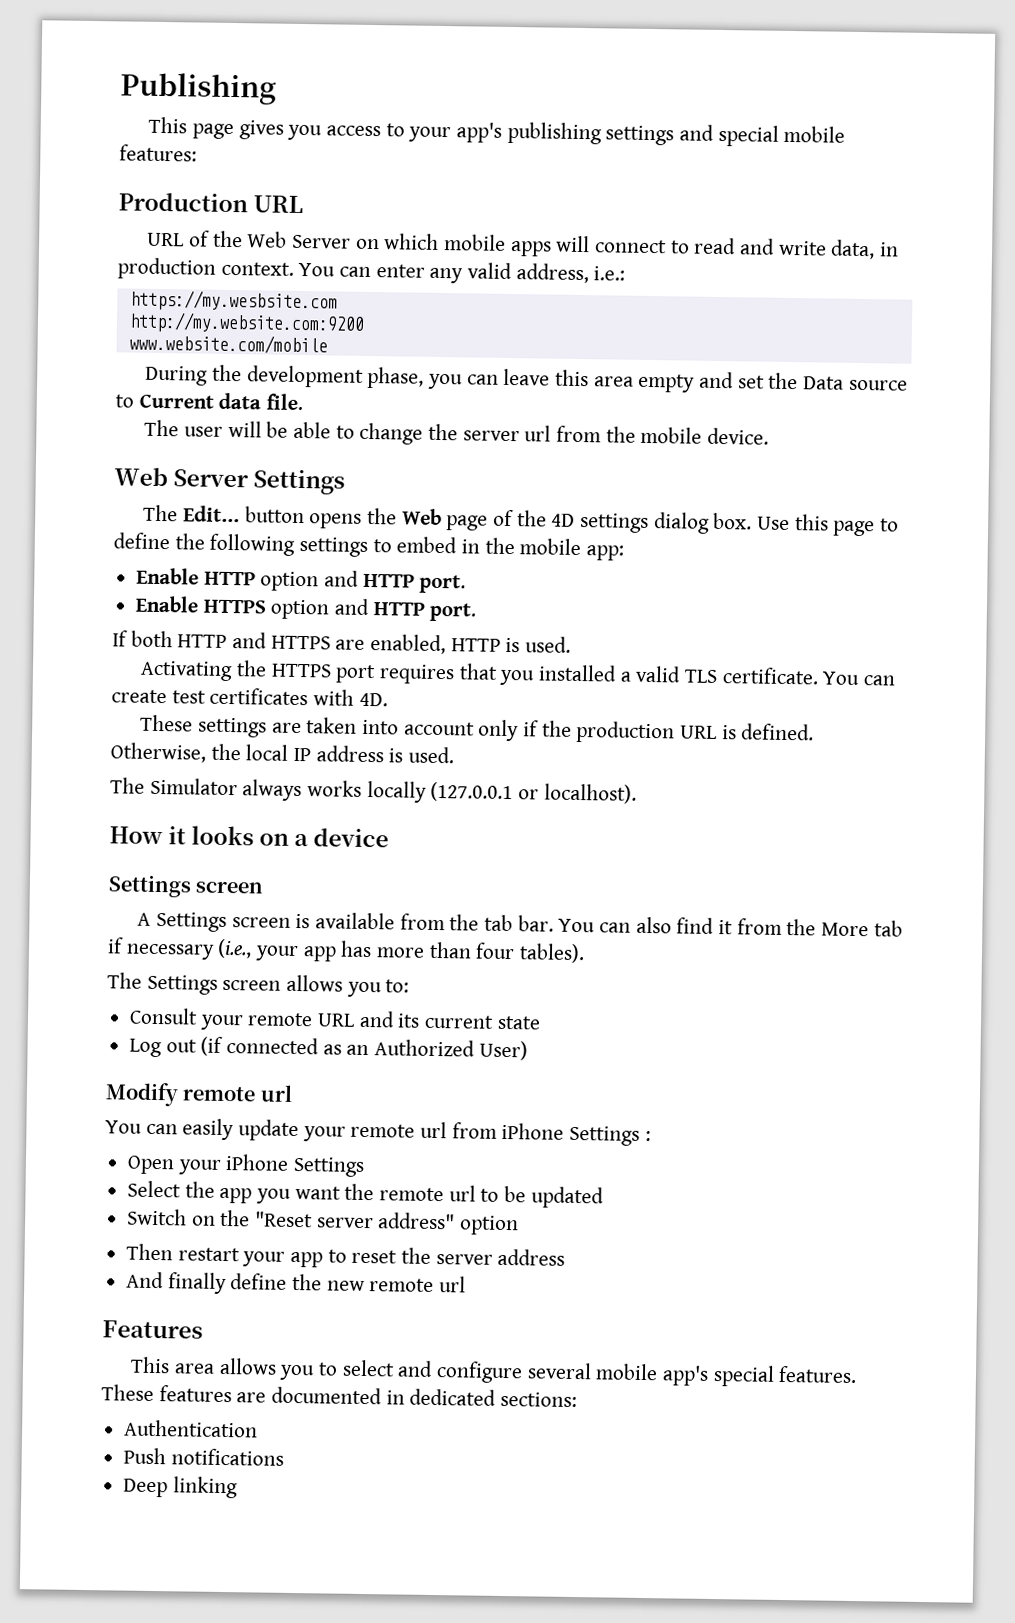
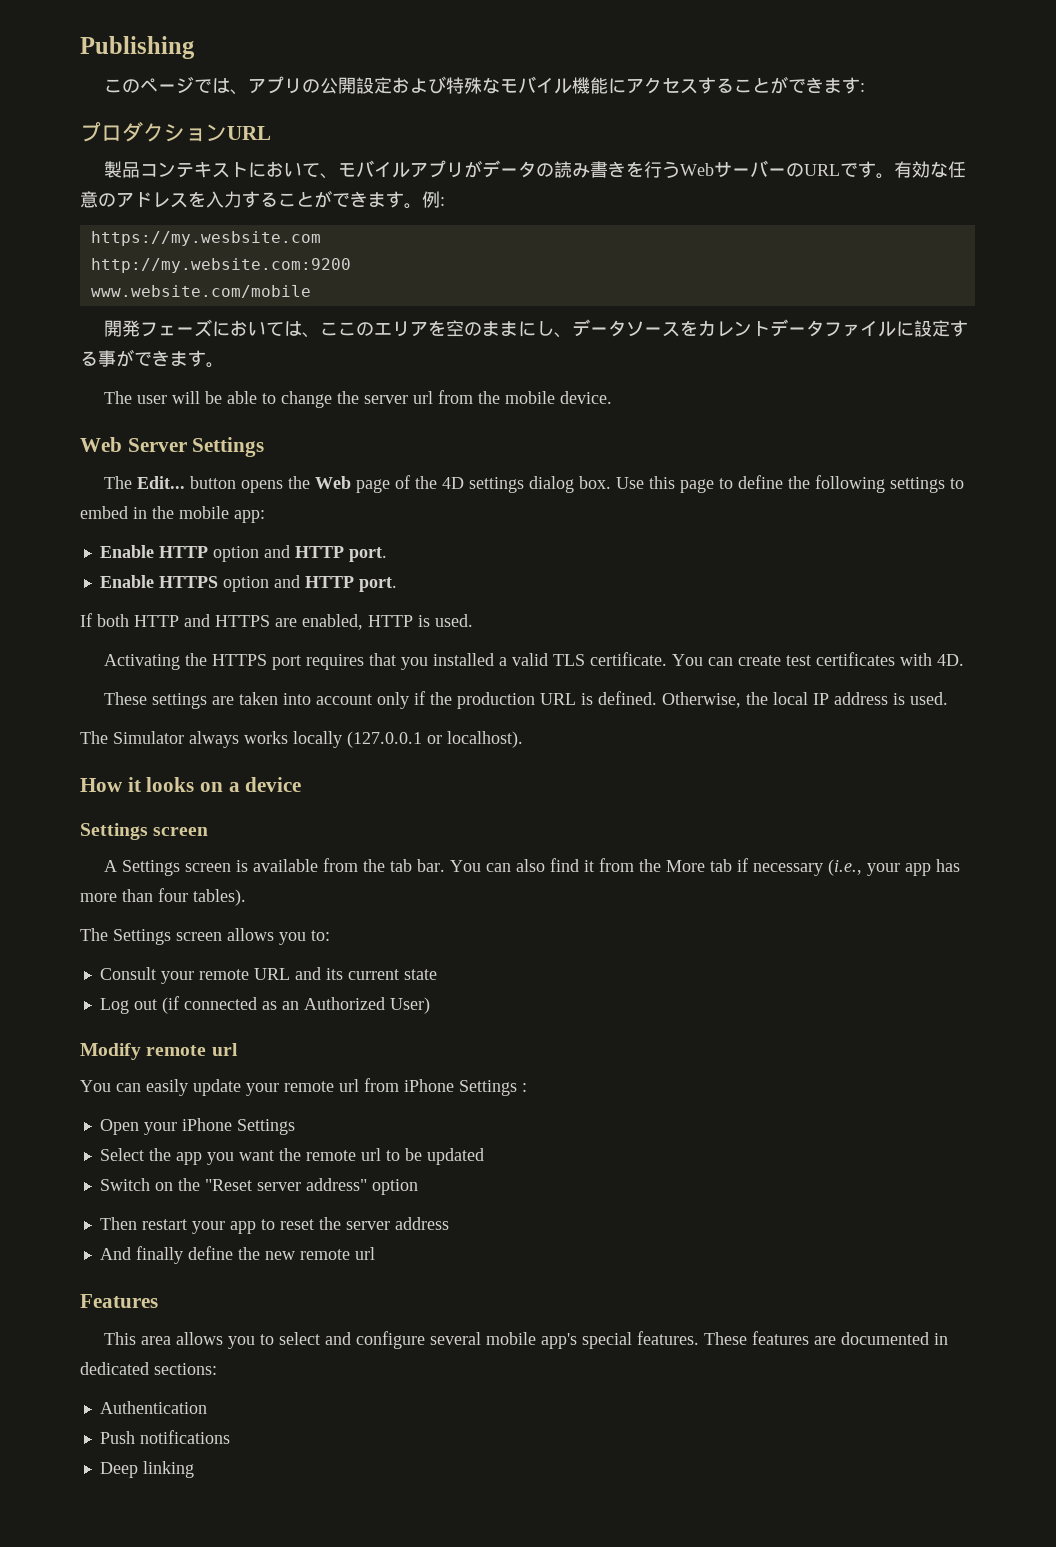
- This page gives you access to your app's publishing settings and special mobile features:
- Production URL
- URL of the Web Server on which mobile apps will connect to read and write data, in production context. You can enter any valid address, i.e.:
+ このページでは、アプリの公開設定および特殊なモバイル機能にアクセスすることができます:
+ プロダクションURL
+ 製品コンテキストにおいて、モバイルアプリがデータの読み書きを行うWebサーバーのURLです。有効な任意のアドレスを入力することができます。例:
  https://my.wesbsite.com
  http://my.website.com:9200
  www.website.com/mobile
- During the development phase, you can leave this area empty and set the Data source to Current data file.
+ 開発フェーズにおいては、ここのエリアを空のままにし、データソースをカレントデータファイルに設定する事ができます。

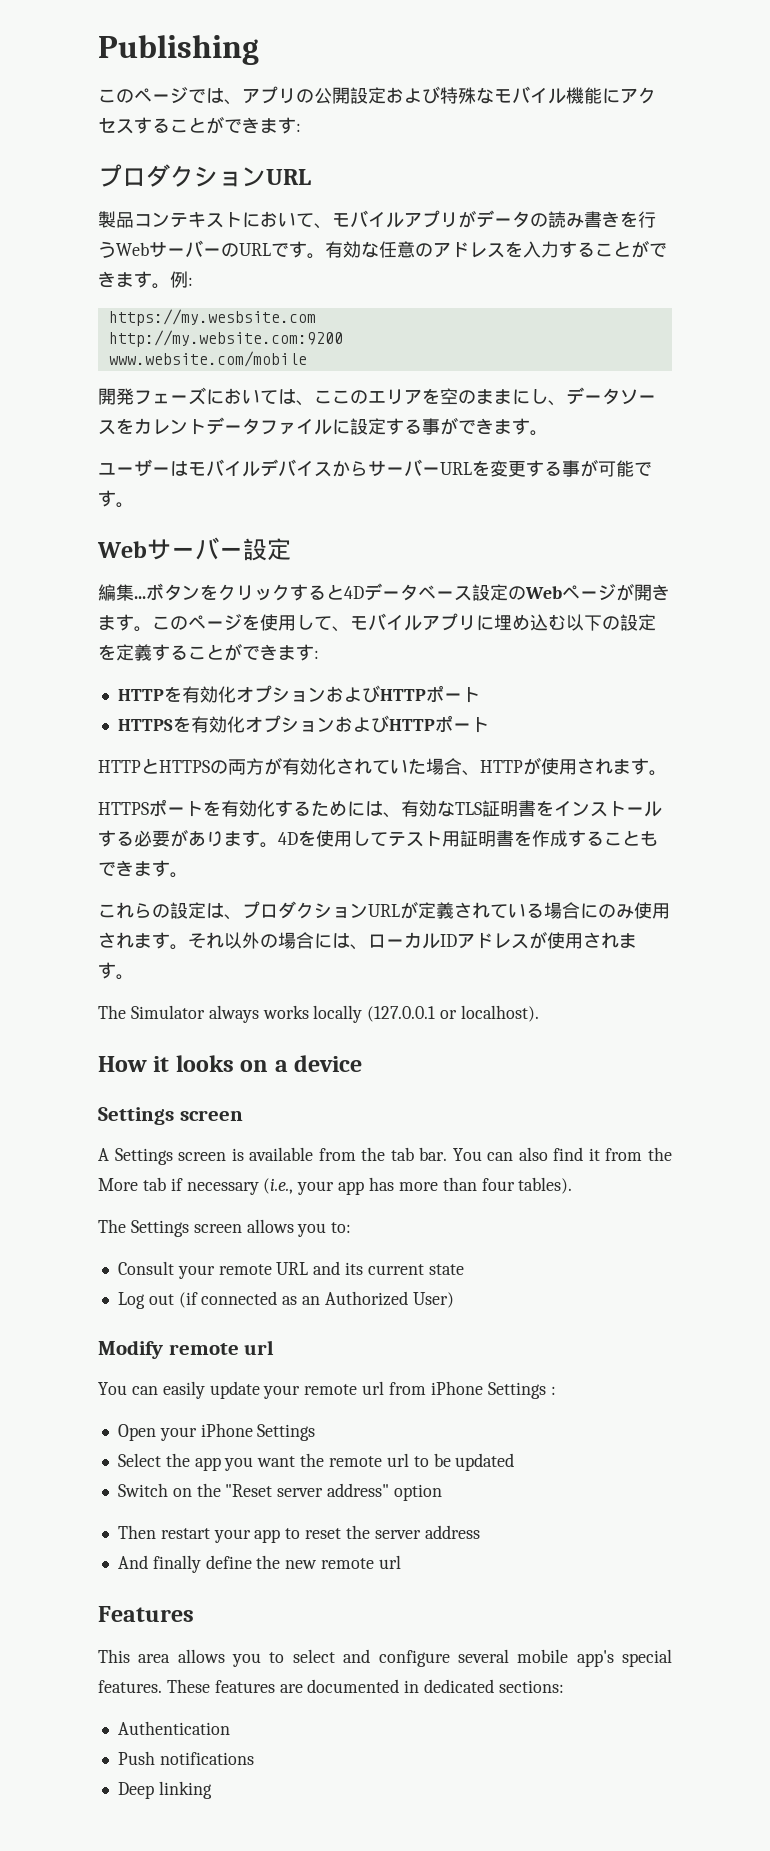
- The user will be able to change the server url from the mobile device.
- Web Server Settings
- The Edit... button opens the Web page of the 4D settings dialog box. Use this page to define the following settings to embed in the mobile app:
- Enable HTTP option and HTTP port.
- Enable HTTPS option and HTTP port.
- If both HTTP and HTTPS are enabled, HTTP is used.
- Activating the HTTPS port requires that you installed a valid TLS certificate. You can create test certificates with 4D.
- These settings are taken into account only if the production URL is defined. Otherwise, the local IP address is used.
+ ユーザーはモバイルデバイスからサーバーURLを変更する事が可能です。
+ Webサーバー設定
+ 編集...ボタンをクリックすると4Dデータベース設定のWebページが開きます。このページを使用して、モバイルアプリに埋め込む以下の設定を定義することができます:
+ HTTPを有効化オプションおよびHTTPポート
+ HTTPSを有効化オプションおよびHTTPポート
+ HTTPとHTTPSの両方が有効化されていた場合、HTTPが使用されます。
+ HTTPSポートを有効化するためには、有効なTLS証明書をインストールする必要があります。4Dを使用してテスト用証明書を作成することもできます。
+ これらの設定は、プロダクションURLが定義されている場合にのみ使用されます。それ以外の場合には、ローカルIDアドレスが使用されます。

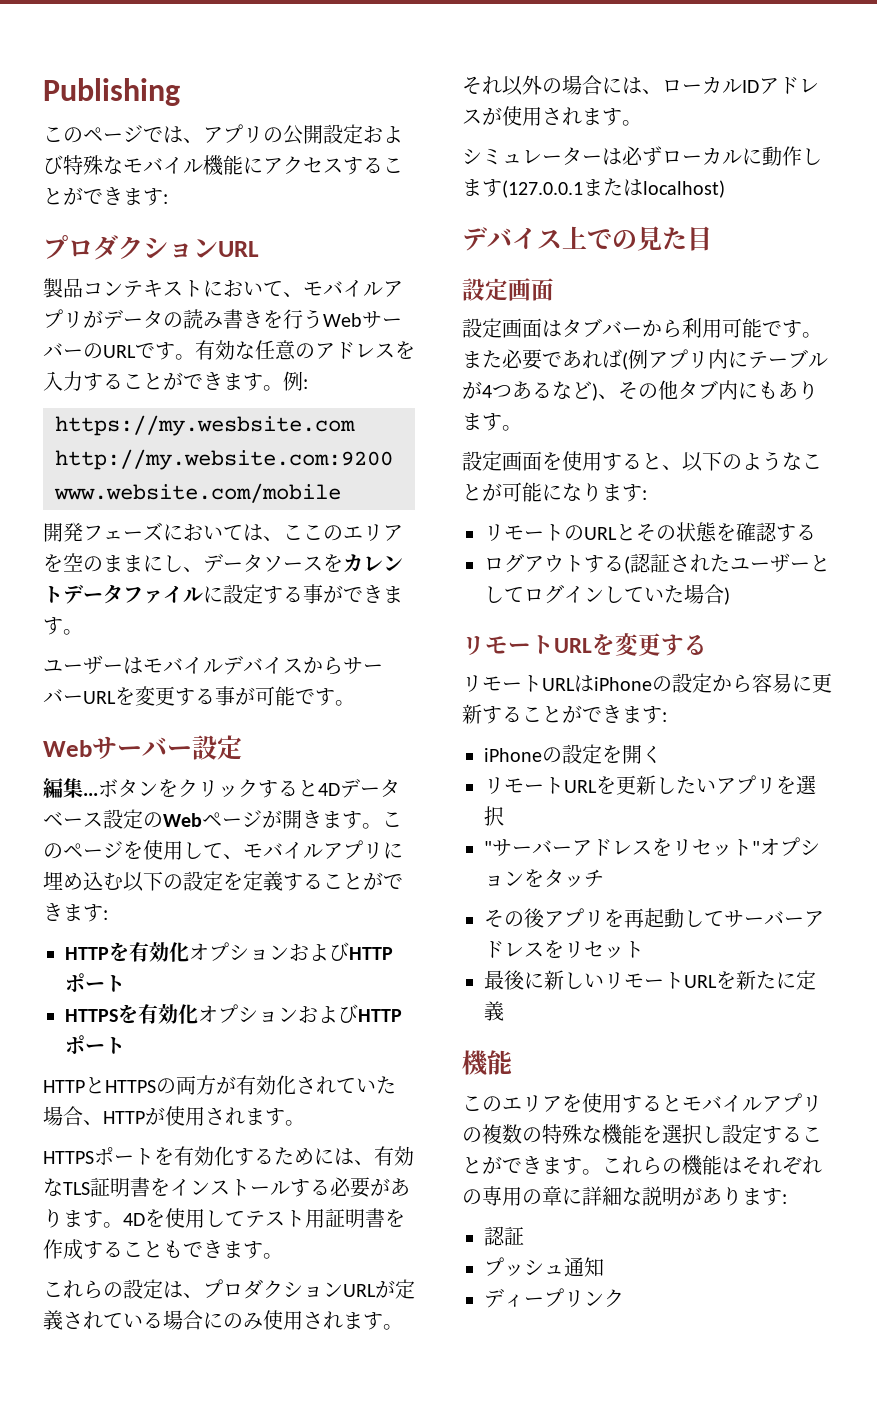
- The Simulator always works locally (127.0.0.1 or localhost).
- How it looks on a device
- Settings screen
- A Settings screen is available from the tab bar. You can also find it from the More tab if necessary (i.e., your app has more than four tables).
- The Settings screen allows you to:
- Consult your remote URL and its current state
- Log out (if connected as an Authorized User)
- Modify remote url
- You can easily update your remote url from iPhone Settings :
- Open your iPhone Settings
- Select the app you want the remote url to be updated
- Switch on the "Reset server address" option
- Then restart your app to reset the server address
- And finally define the new remote url
- Features
- This area allows you to select and configure several mobile app's special features. These features are documented in dedicated sections:
- Authentication
- Push notifications
- Deep linking
+ シミュレーターは必ずローカルに動作します(127.0.0.1またはlocalhost)
+ デバイス上での見た目
+ 設定画面
+ 設定画面はタブバーから利用可能です。また必要であれば(例アプリ内にテーブルが4つあるなど)、その他タブ内にもあります。
+ 設定画面を使用すると、以下のようなことが可能になります:
+ リモートのURLとその状態を確認する
+ ログアウトする(認証されたユーザーとしてログインしていた場合)
+ リモートURLを変更する
+ リモートURLはiPhoneの設定から容易に更新することができます:
+ iPhoneの設定を開く
+ リモートURLを更新したいアプリを選択
+ "サーバーアドレスをリセット"オプションをタッチ
+ その後アプリを再起動してサーバーアドレスをリセット
+ 最後に新しいリモートURLを新たに定義
+ 機能
+ このエリアを使用するとモバイルアプリの複数の特殊な機能を選択し設定することができます。これらの機能はそれぞれの専用の章に詳細な説明があります:
+ 認証
+ プッシュ通知
+ ディープリンク

